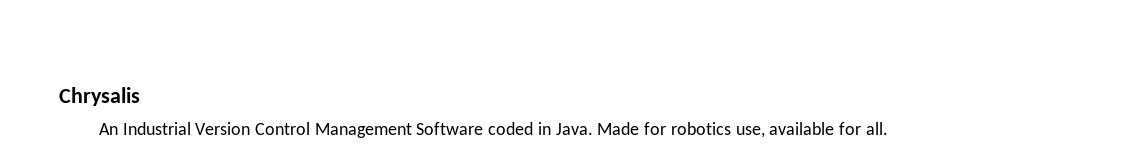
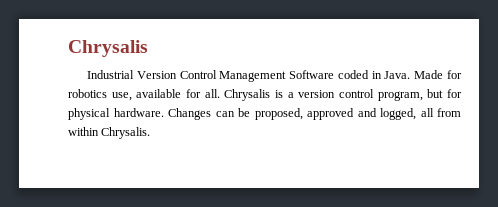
- An Industrial Version Control Management Software coded in Java.
+ Industrial Version Control Management Software coded in Java.
+ Chrysalis is a version control program, but for physical hardware. Changes can be proposed, approved and logged, all from within Chrysalis.

